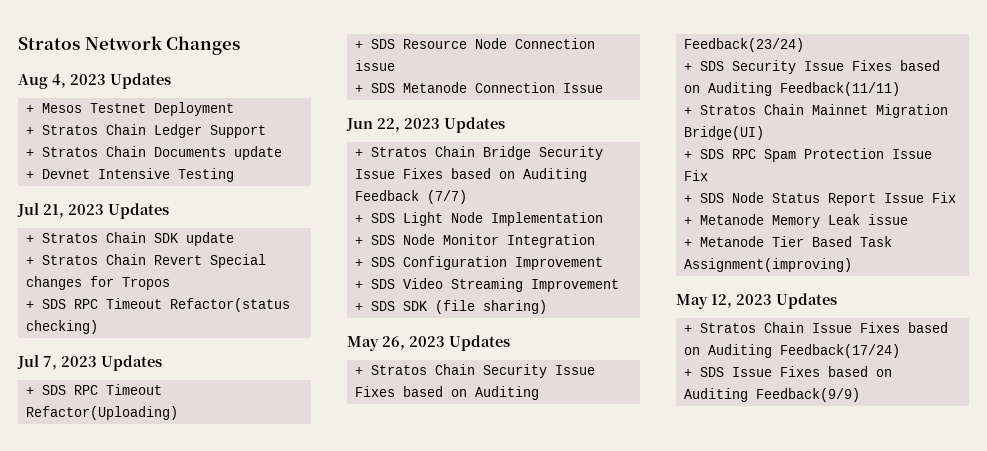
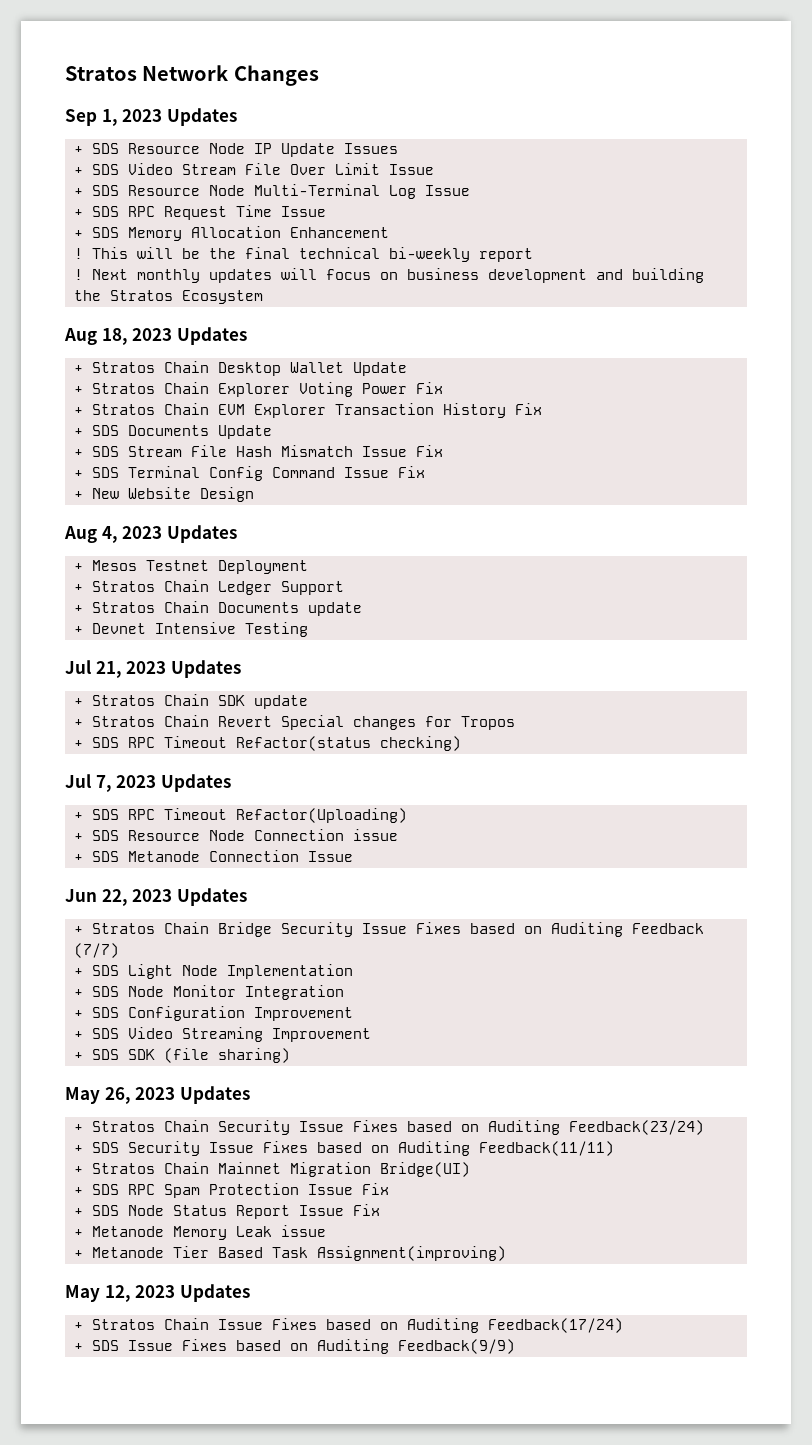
+ Sep 1, 2023 Updates
+ + SDS Resource Node IP Update Issues
+ + SDS Video Stream File Over Limit Issue
+ + SDS Resource Node Multi-Terminal Log Issue
+ + SDS RPC Request Time Issue
+ + SDS Memory Allocation Enhancement
+ ! This will be the final technical bi-weekly report
+ ! Next monthly updates will focus on business development and building the Stratos Ecosystem
+ Aug 18, 2023 Updates
+ + Stratos Chain Desktop Wallet Update
+ + Stratos Chain Explorer Voting Power Fix
+ + Stratos Chain EVM Explorer Transaction History Fix
+ + SDS Documents Update
+ + SDS Stream File Hash Mismatch Issue Fix
+ + SDS Terminal Config Command Issue Fix
+ + New Website Design

